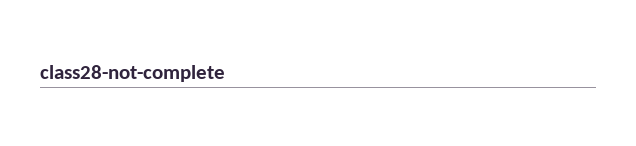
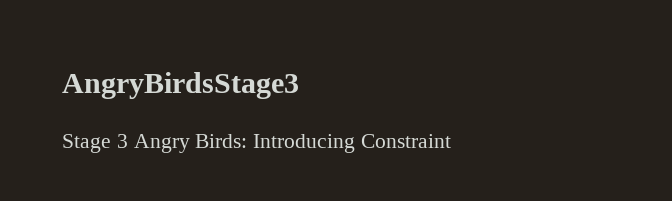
- class28-not-complete
+ AngryBirdsStage3
+ Stage 3 Angry Birds: Introducing Constraint

